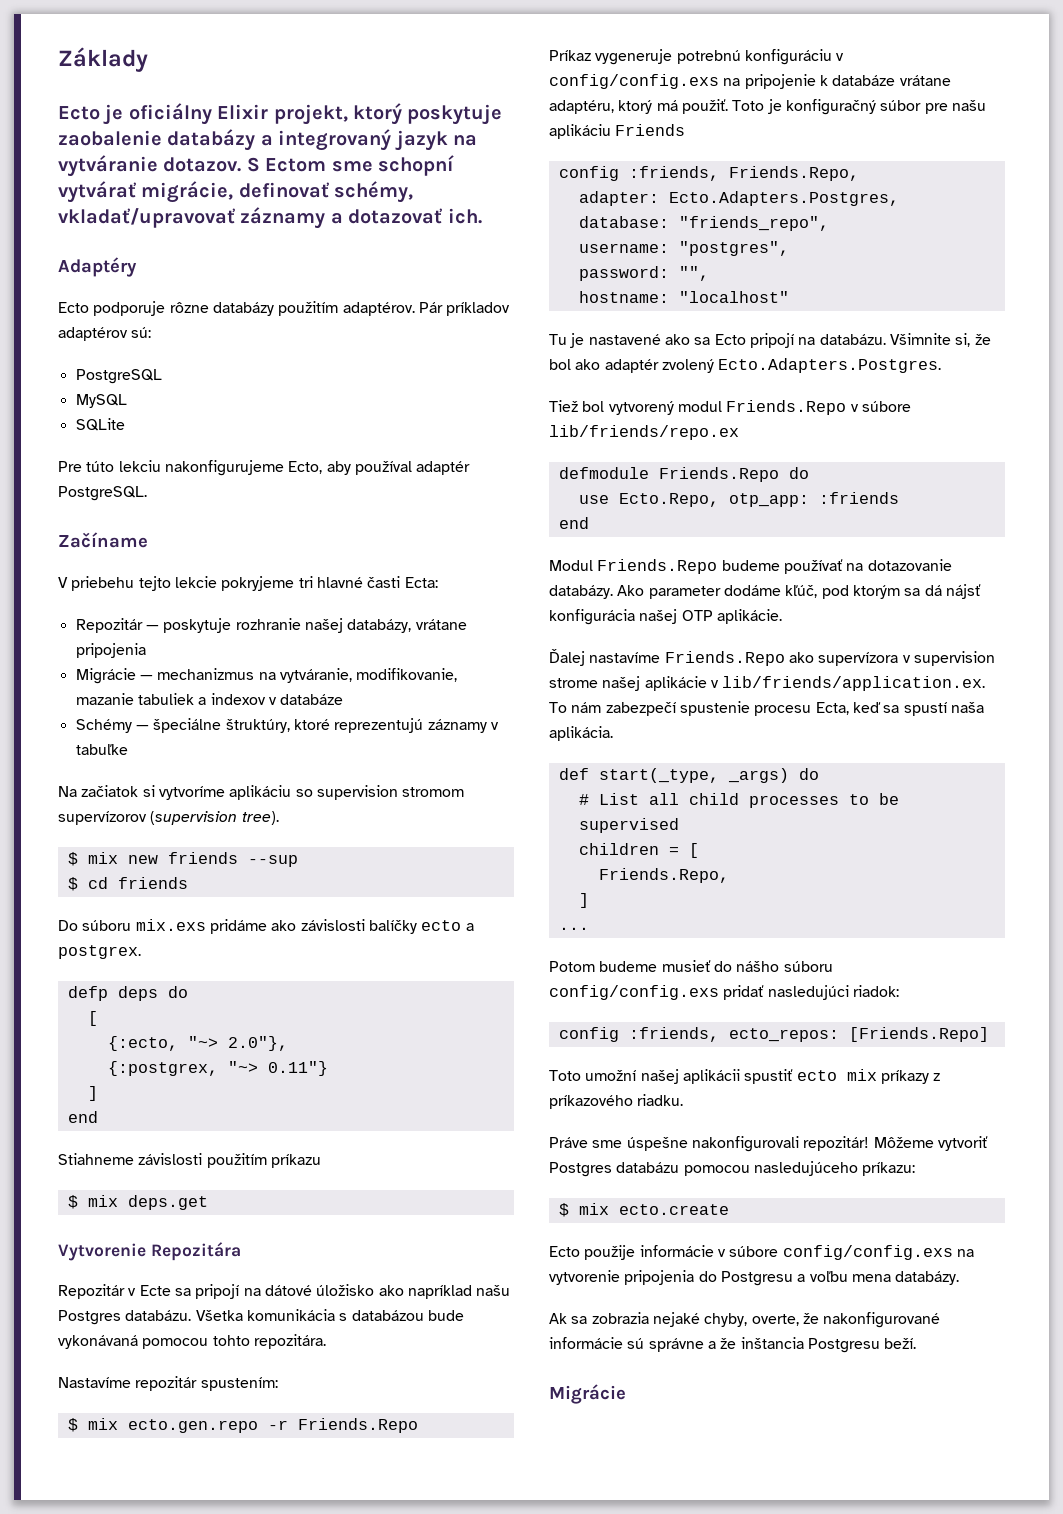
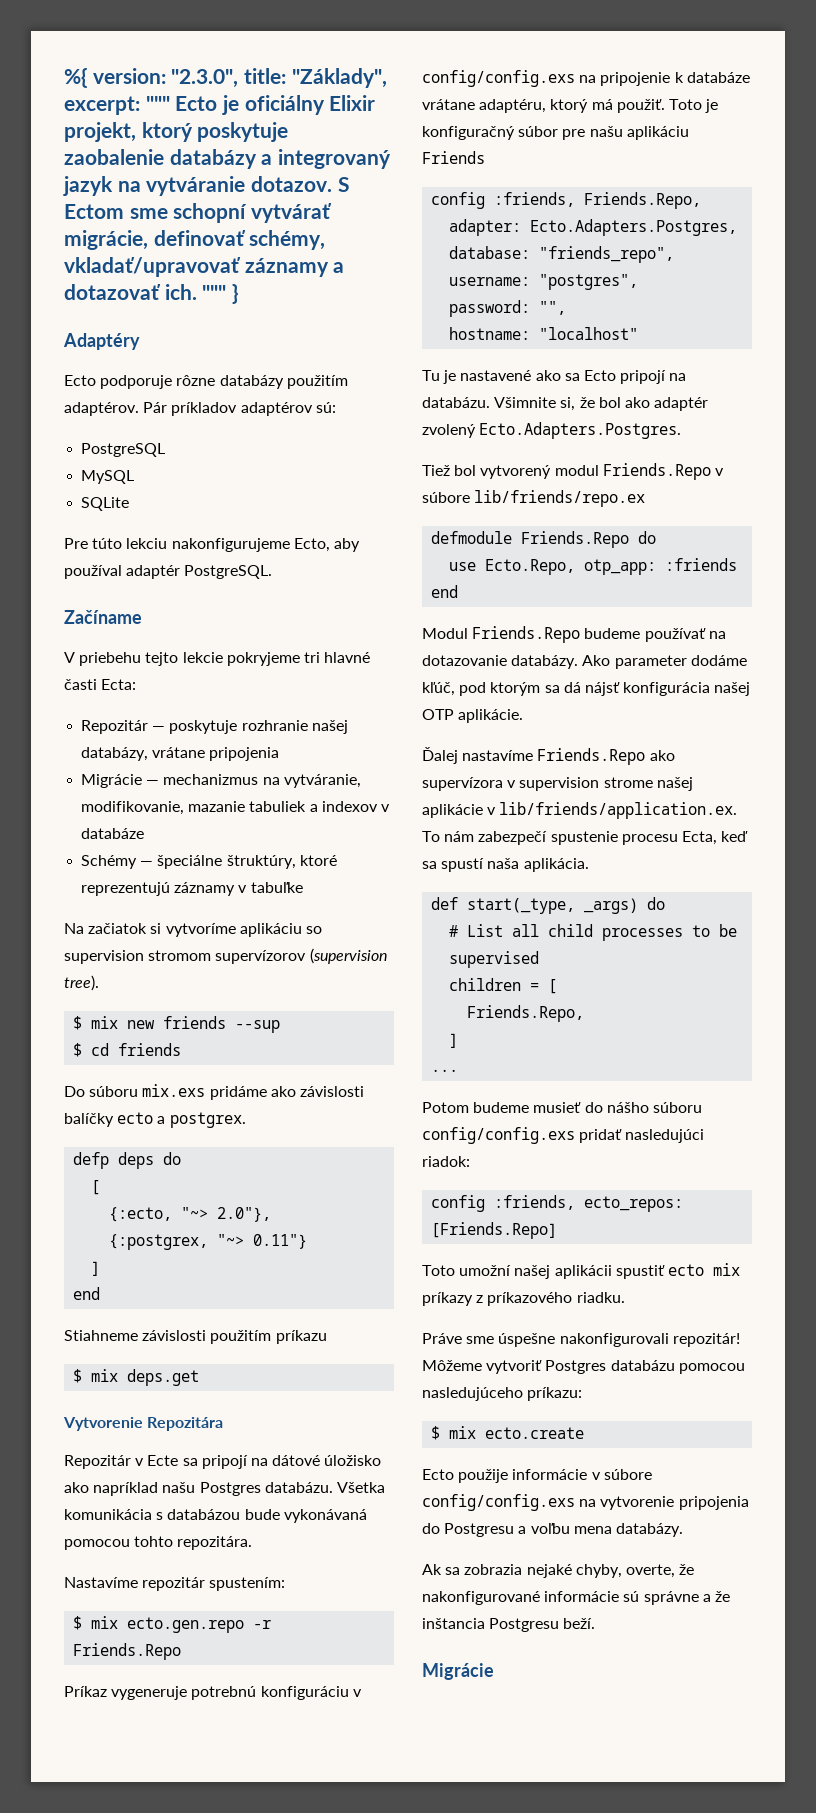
- Základy
- Ecto je oficiálny Elixir projekt, ktorý poskytuje zaobalenie databázy a integrovaný jazyk na vytváranie dotazov.
+ %{ version: "2.3.0", title: "Základy", excerpt: """ Ecto je oficiálny Elixir projekt, ktorý poskytuje zaobalenie databázy a integrovaný jazyk na vytváranie dotazov.
+ """ }

